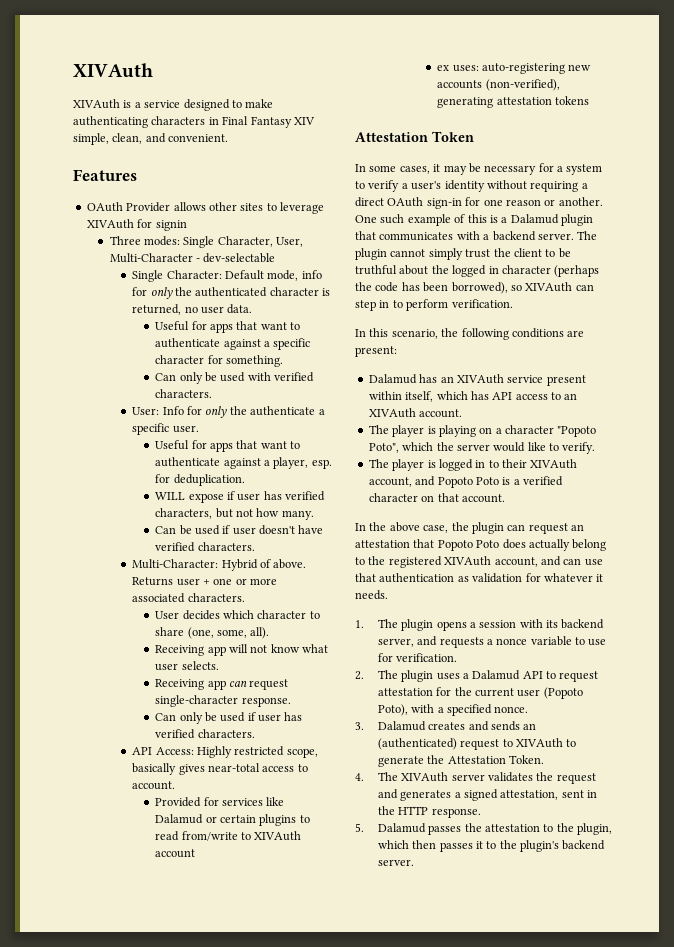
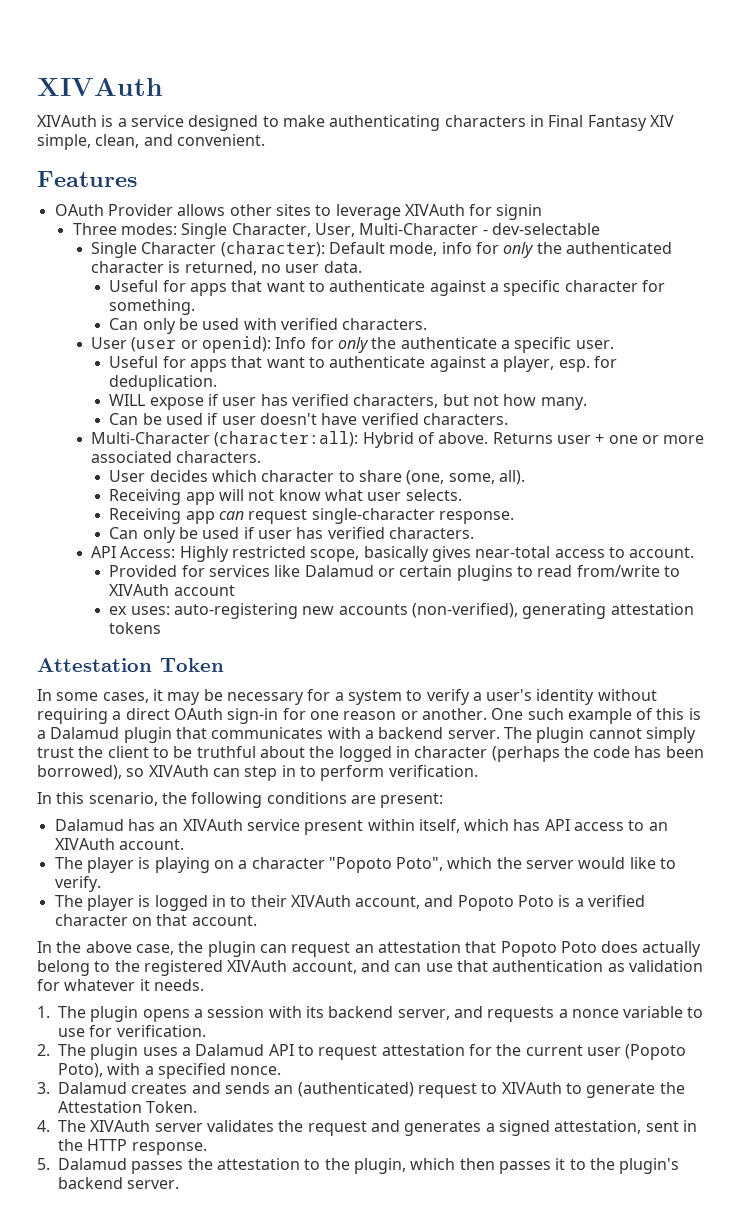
- Single Character: Default mode, info for only the authenticated character is returned, no user data.
+ Single Character (character): Default mode, info for only the authenticated character is returned, no user data.
- User: Info for only the authenticate a specific user.
+ User (user or openid): Info for only the authenticate a specific user.
- Multi-Character: Hybrid of above.
+ Multi-Character (character:all): Hybrid of above.

